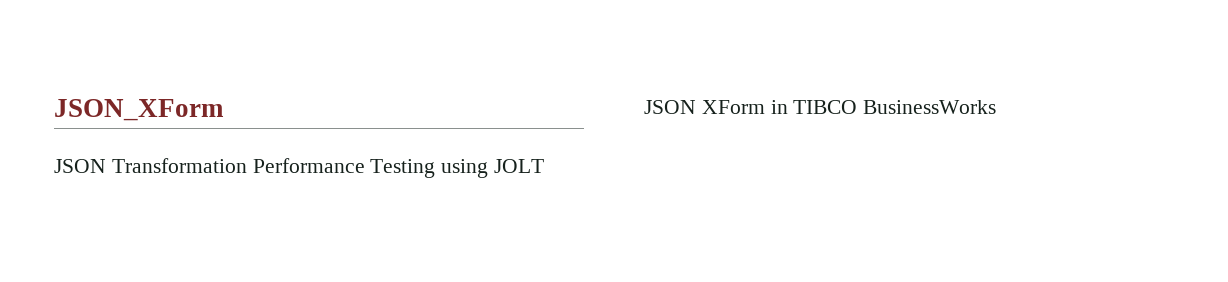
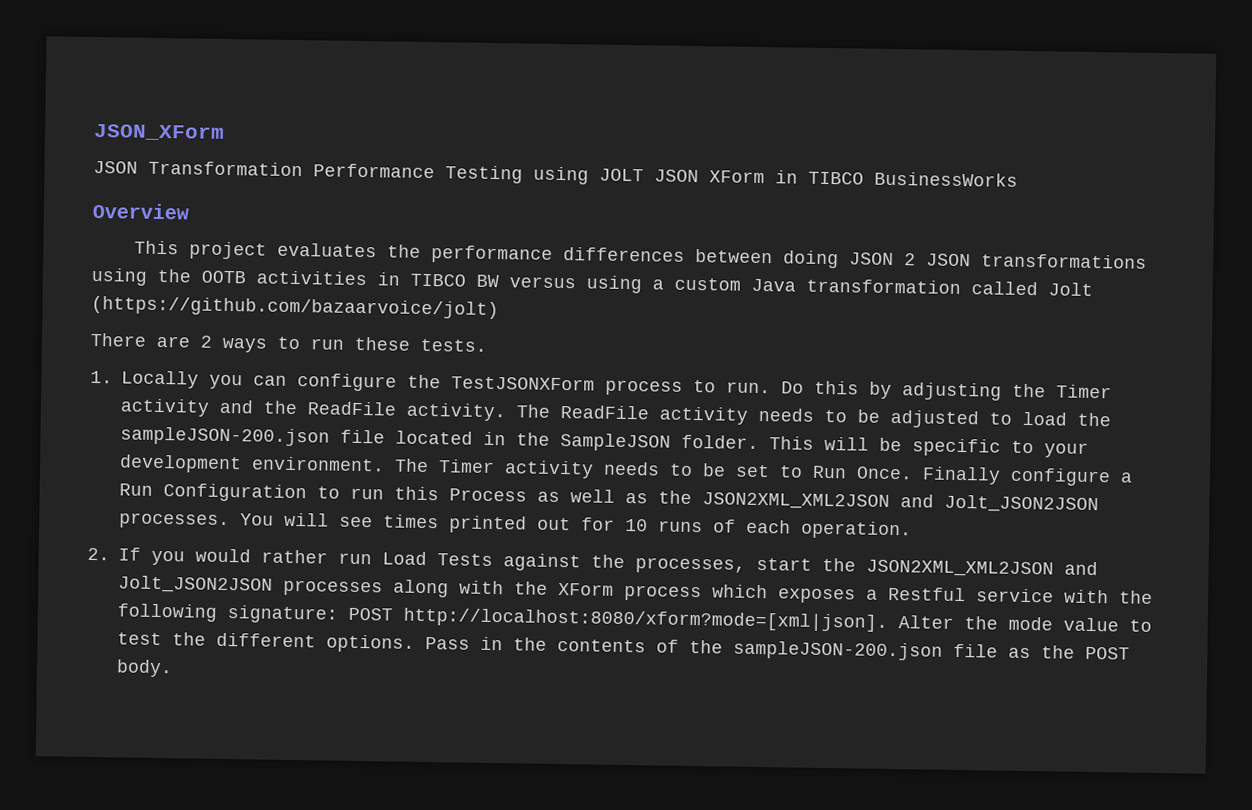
+ Overview
+ This project evaluates the performance differences between doing JSON 2 JSON transformations using the OOTB activities in TIBCO BW versus using a custom Java transformation called Jolt (https://github.com/bazaarvoice/jolt)
+ There are 2 ways to run these tests.
+ 1. Locally you can configure the TestJSONXForm process to run. Do this by adjusting the Timer activity and the ReadFile activity. The ReadFile activity needs to be adjusted to load the sampleJSON-200.json file located in the SampleJSON folder. This will be specific to your development environment. The Timer activity needs to be set to Run Once. Finally configure a Run Configuration to run this Process as well as the JSON2XML_XML2JSON and Jolt_JSON2JSON processes. You will see times printed out for 10 runs of each operation.
+ 2. If you would rather run Load Tests against the processes, start the JSON2XML_XML2JSON and Jolt_JSON2JSON processes along with the XForm process which exposes a Restful service with the following signature: POST http://localhost:8080/xform?mode=[xml|json]. Alter the mode value to test the different options. Pass in the contents of the sampleJSON-200.json file as the POST body.

